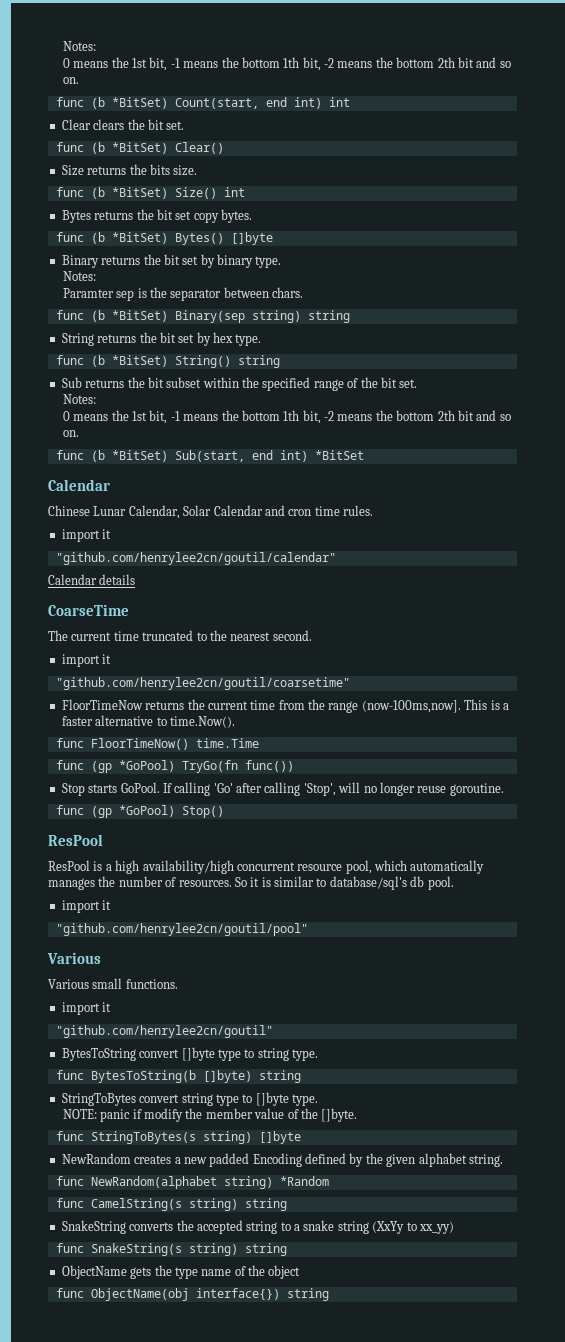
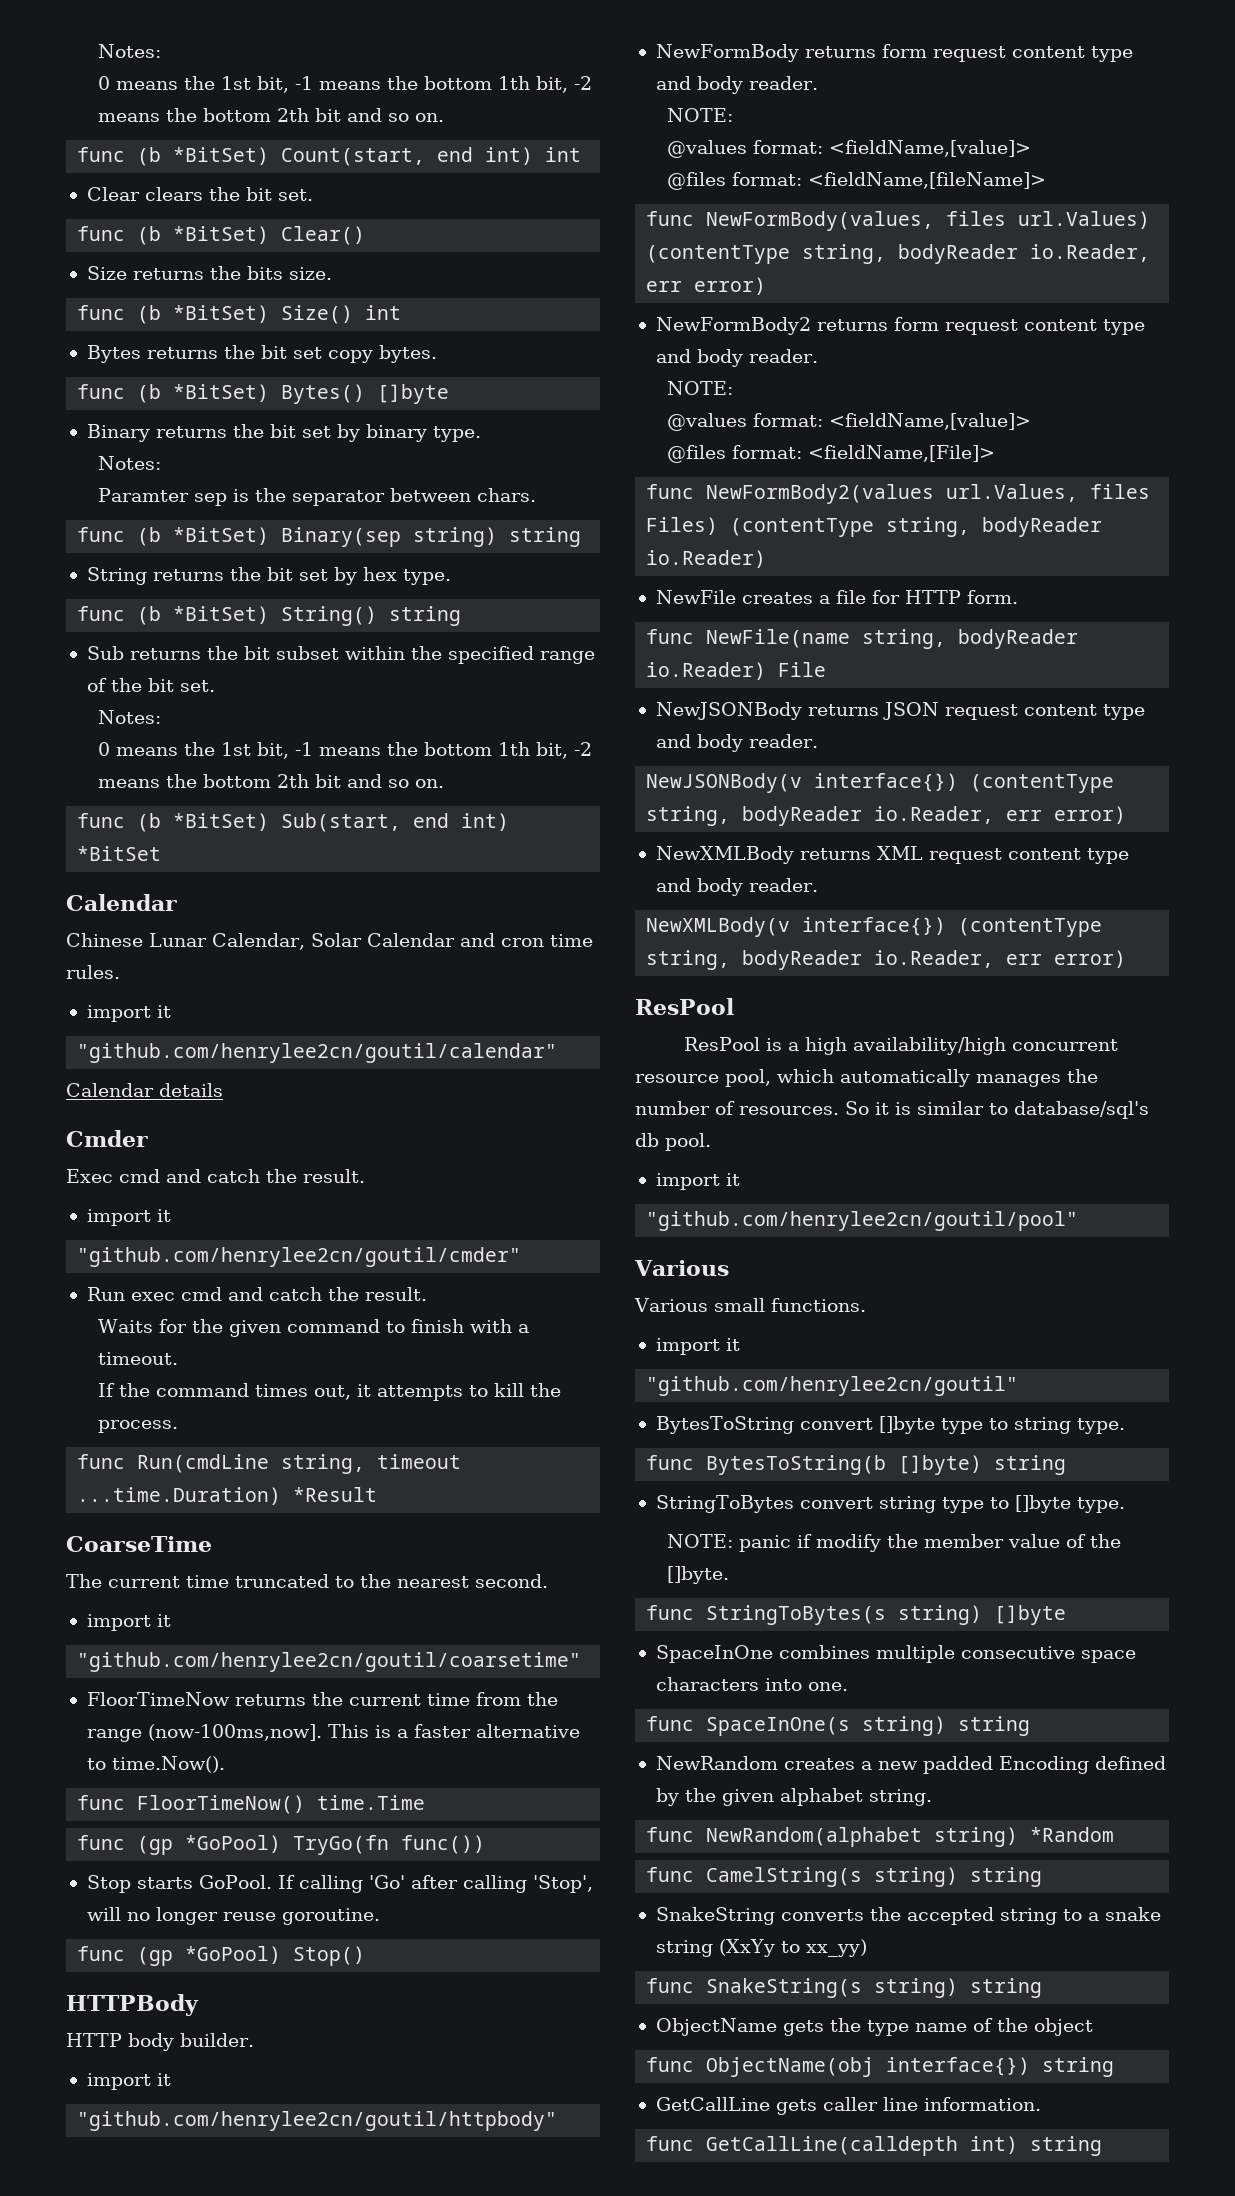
+ Cmder
+ Exec cmd and catch the result.
+ import it
+ "github.com/henrylee2cn/goutil/cmder"
+ Run exec cmd and catch the result.
+ Waits for the given command to finish with a timeout.
+ If the command times out, it attempts to kill the process.
+ func Run(cmdLine string, timeout ...time.Duration) *Result
+ HTTPBody
+ HTTP body builder.
+ import it
+ "github.com/henrylee2cn/goutil/httpbody"
+ NewFormBody returns form request content type and body reader.
+ NOTE:
+ @values format: <fieldName,[value]>
+ @files format: <fieldName,[fileName]>
+ func NewFormBody(values, files url.Values) (contentType string, bodyReader io.Reader, err error)
+ NewFormBody2 returns form request content type and body reader.
+ NOTE:
+ @values format: <fieldName,[value]>
+ @files format: <fieldName,[File]>
+ func NewFormBody2(values url.Values, files Files) (contentType string, bodyReader io.Reader)
+ NewFile creates a file for HTTP form.
+ func NewFile(name string, bodyReader io.Reader) File
+ NewJSONBody returns JSON request content type and body reader.
+ NewJSONBody(v interface{}) (contentType string, bodyReader io.Reader, err error)
+ NewXMLBody returns XML request content type and body reader.
+ NewXMLBody(v interface{}) (contentType string, bodyReader io.Reader, err error)
+ SpaceInOne combines multiple consecutive space characters into one.
+ func SpaceInOne(s string) string
+ GetCallLine gets caller line information.
+ func GetCallLine(calldepth int) string

